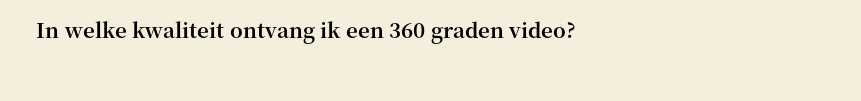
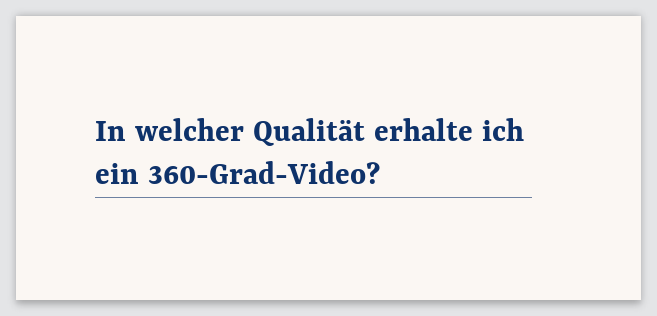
- In welke kwaliteit ontvang ik een 360 graden video?
+ In welcher Qualität erhalte ich ein 360-Grad-Video?

